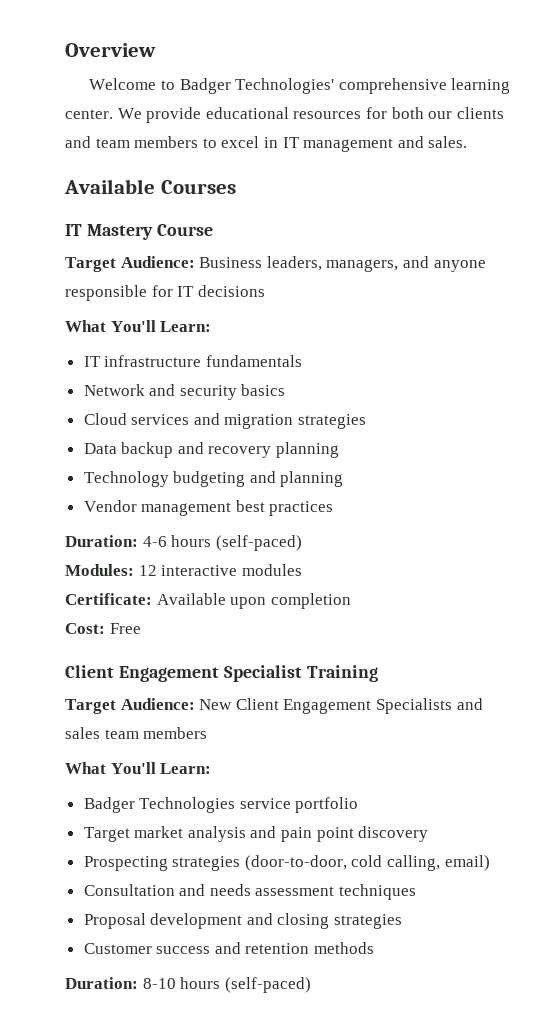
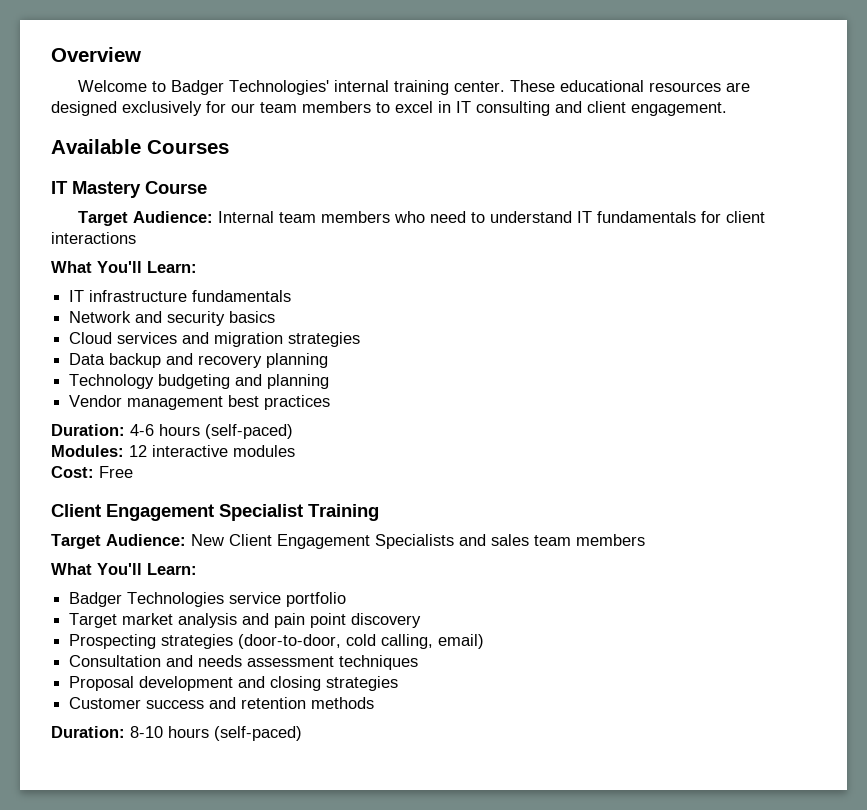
- Welcome to Badger Technologies' comprehensive learning center. We provide educational resources for both our clients and team members to excel in IT management and sales.
+ Welcome to Badger Technologies' internal training center. These educational resources are designed exclusively for our team members to excel in IT consulting and client engagement.
- Target Audience: Business leaders, managers, and anyone responsible for IT decisions
+ Target Audience: Internal team members who need to understand IT fundamentals for client interactions
- Certificate: Available upon completion

